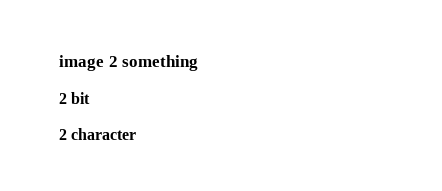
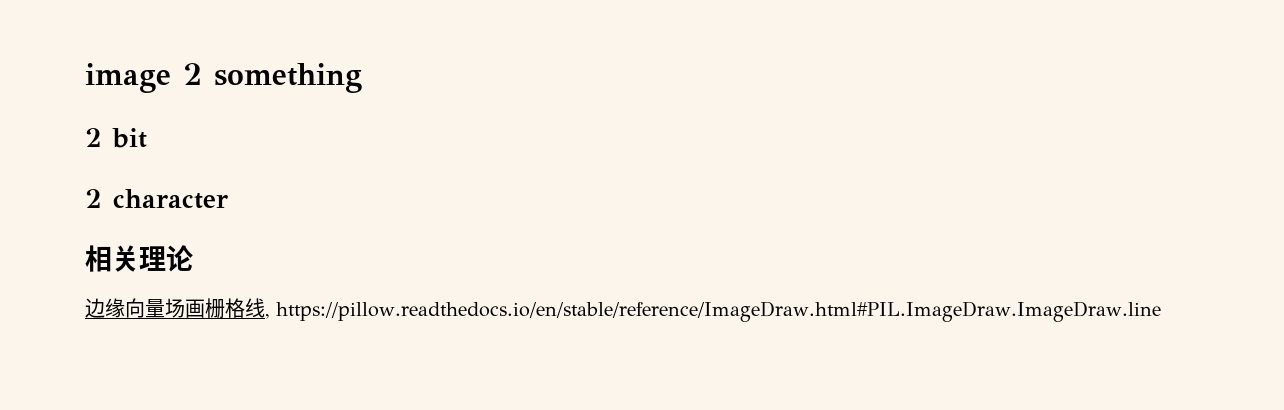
+ 相关理论
+ 边缘向量场画栅格线, https://pillow.readthedocs.io/en/stable/reference/ImageDraw.html#PIL.ImageDraw.ImageDraw.line

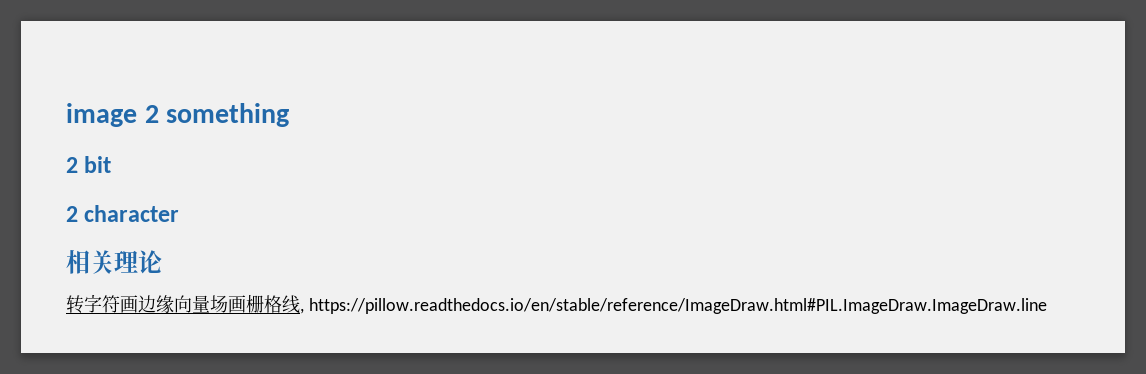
- 边缘向量场画栅格线, https://pillow.readthedocs.io/en/stable/reference/ImageDraw.html#PIL.ImageDraw.ImageDraw.line
+ 转字符画边缘向量场画栅格线, https://pillow.readthedocs.io/en/stable/reference/ImageDraw.html#PIL.ImageDraw.ImageDraw.line

